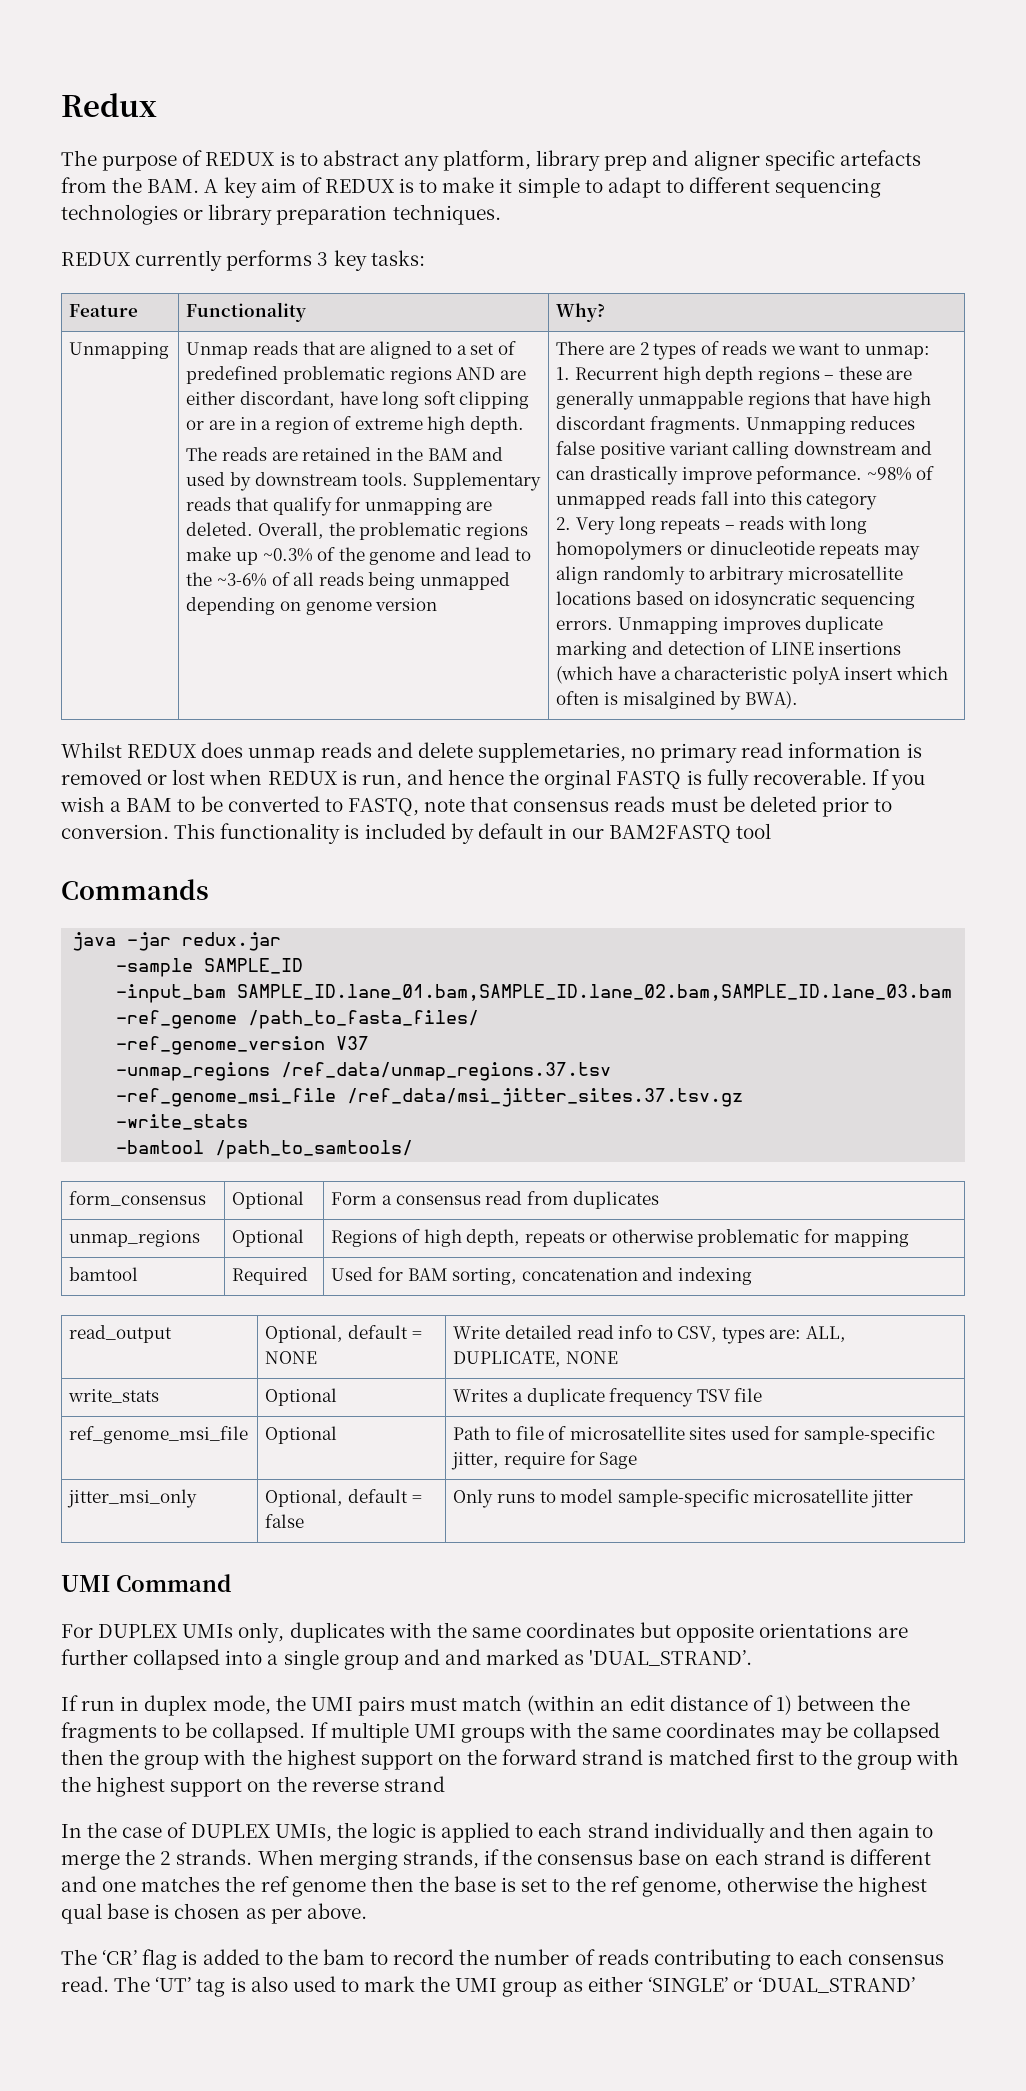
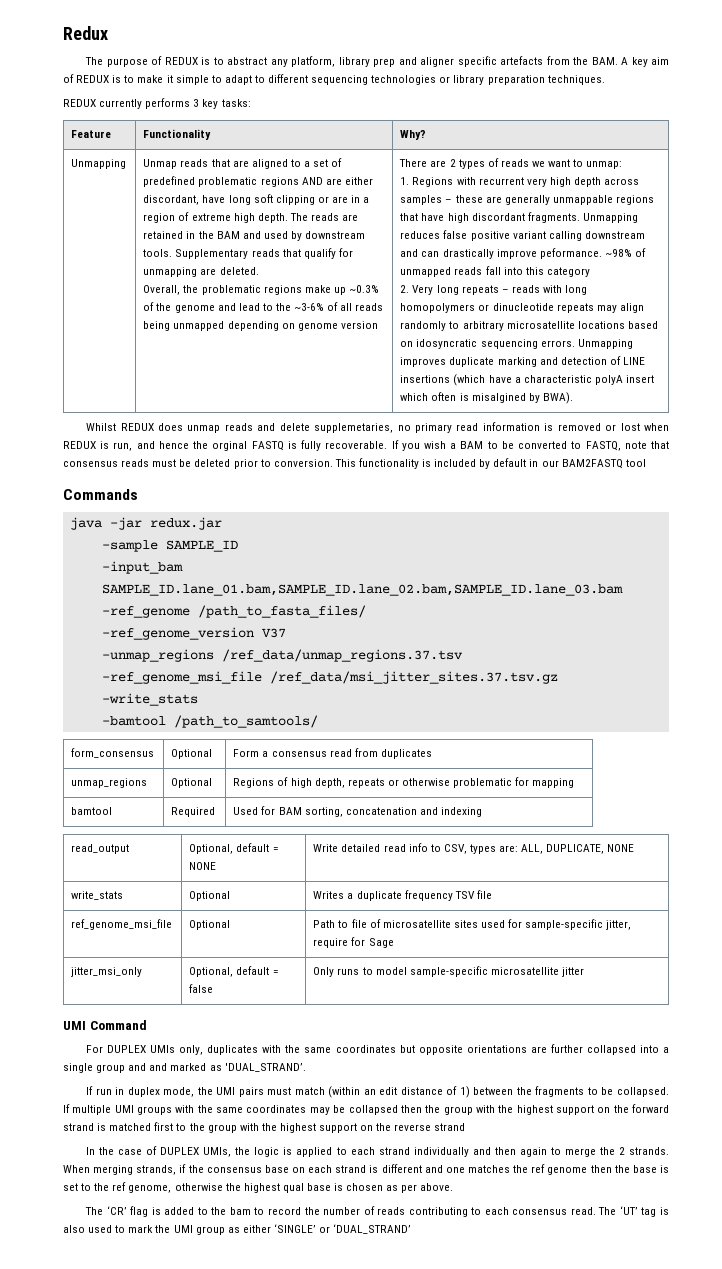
- Unmap reads that are aligned to a set of predefined problematic regions AND are either discordant, have long soft clipping or are in a region of extreme high depth.
- The reads are retained in the BAM and used by downstream tools.
+ Unmap reads that are aligned to a set of predefined problematic regions AND are either discordant, have long soft clipping or are in a region of extreme high depth. The reads are retained in the BAM and used by downstream tools.
- Supplementary reads that qualify for unmapping are deleted. Overall, the problematic regions make up ~0.3% of the genome and lead to the ~3-6% of all reads being unmapped depending on genome version
+ Supplementary reads that qualify for unmapping are deleted.
+ Overall, the problematic regions make up ~0.3% of the genome and lead to the ~3-6% of all reads being unmapped depending on genome version
- 1. Recurrent high depth regions – these are generally unmappable regions that have high discordant fragments.
+ 1. Regions with recurrent very high depth across samples – these are generally unmappable regions that have high discordant fragments.

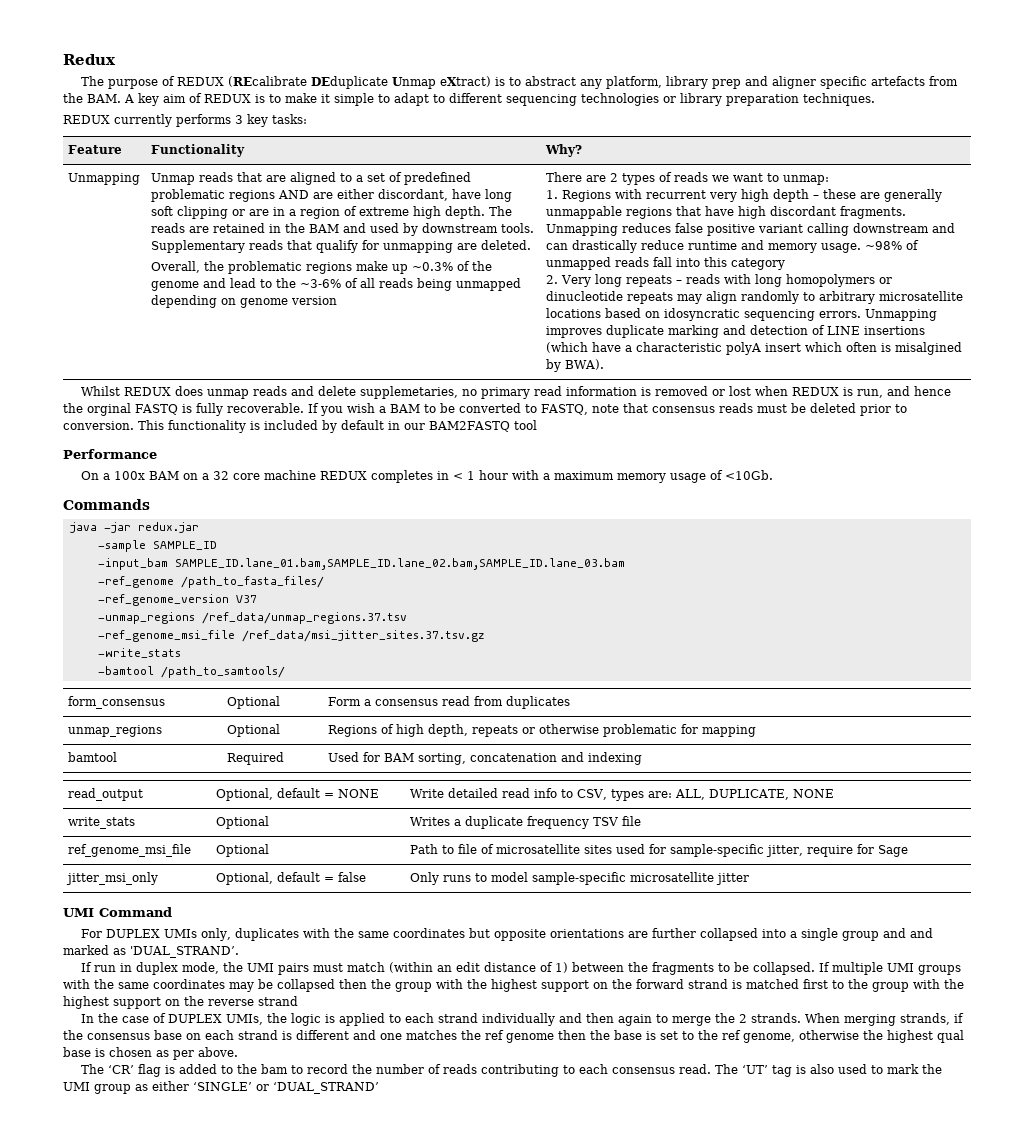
- The purpose of REDUX is to abstract any platform, library prep and aligner specific artefacts from the BAM. A key aim of REDUX is to make it simple to adapt to different sequencing technologies or library preparation techniques.
+ The purpose of REDUX (REcalibrate DEduplicate Unmap eXtract) is to abstract any platform, library prep and aligner specific artefacts from the BAM. A key aim of REDUX is to make it simple to adapt to different sequencing technologies or library preparation techniques.
- 1. Regions with recurrent very high depth across samples – these are generally unmappable regions that have high discordant fragments.
+ 1. Regions with recurrent very high depth – these are generally unmappable regions that have high discordant fragments.
- Unmapping reduces false positive variant calling downstream and can drastically improve peformance.
+ Unmapping reduces false positive variant calling downstream and can drastically reduce runtime and memory usage.
+ Performance
+ On a 100x BAM on a 32 core machine REDUX completes in < 1 hour with a maximum memory usage of <10Gb.

